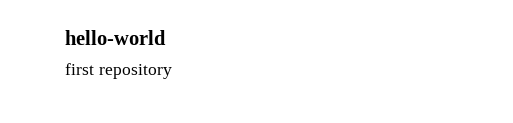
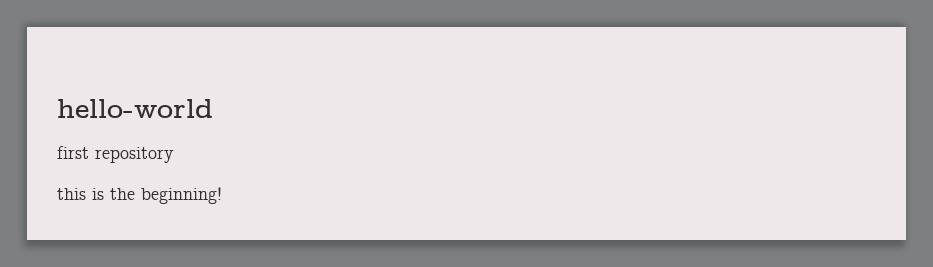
+ this is the beginning!

